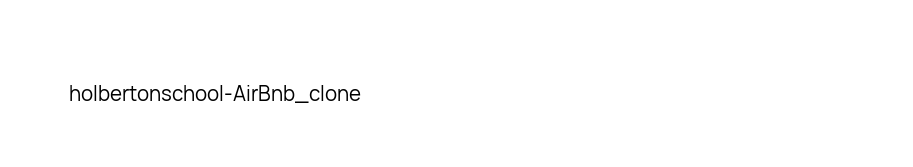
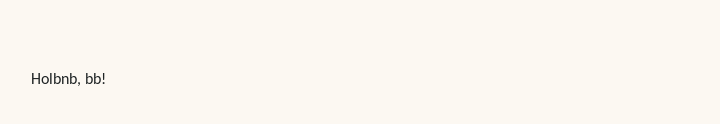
- holbertonschool-AirBnb_clone
+ Holbnb, bb!

